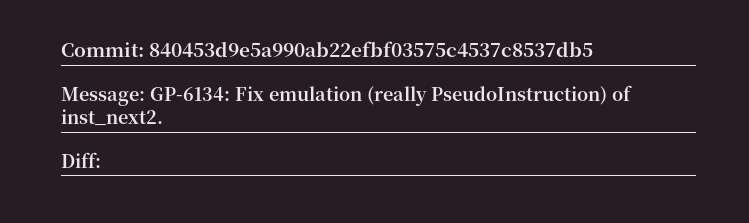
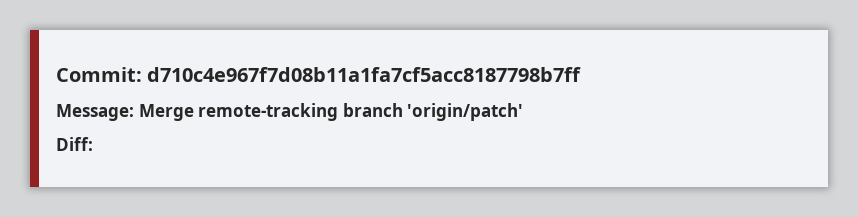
- Commit: 840453d9e5a990ab22efbf03575c4537c8537db5
+ Commit: d710c4e967f7d08b11a1fa7cf5acc8187798b7ff
- Message: GP-6134: Fix emulation (really PseudoInstruction) of inst_next2.
+ Message: Merge remote-tracking branch 'origin/patch'

